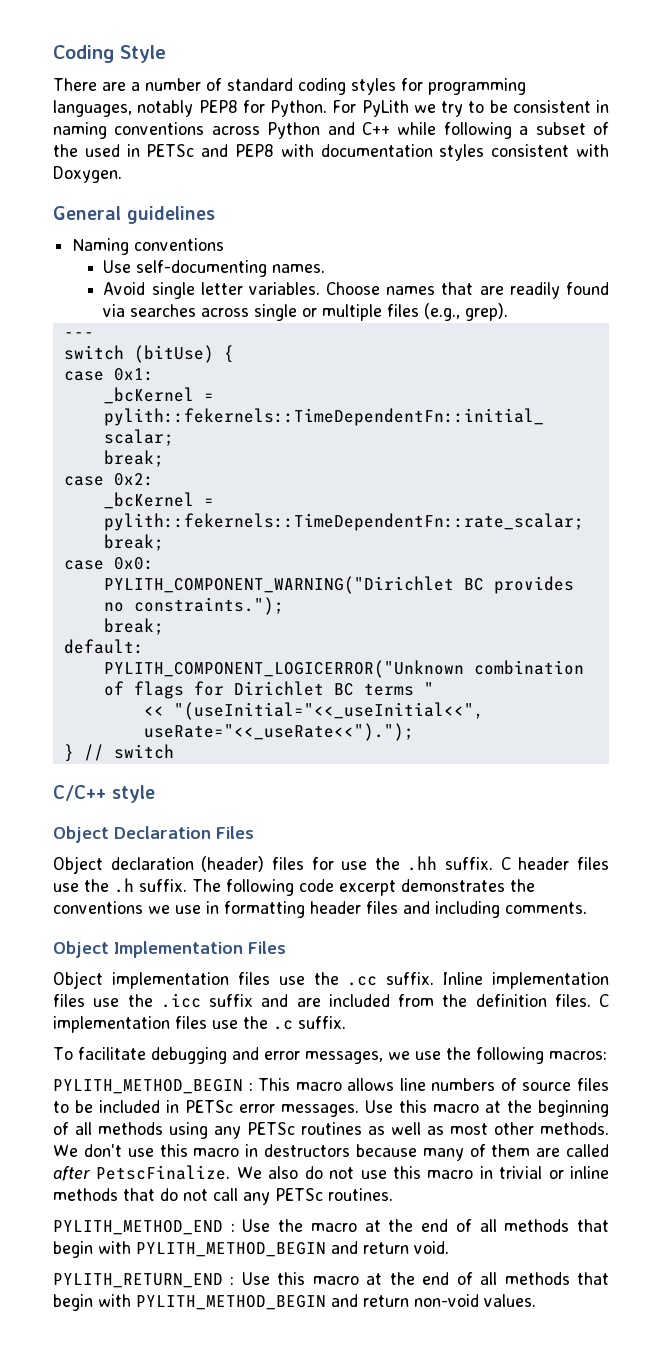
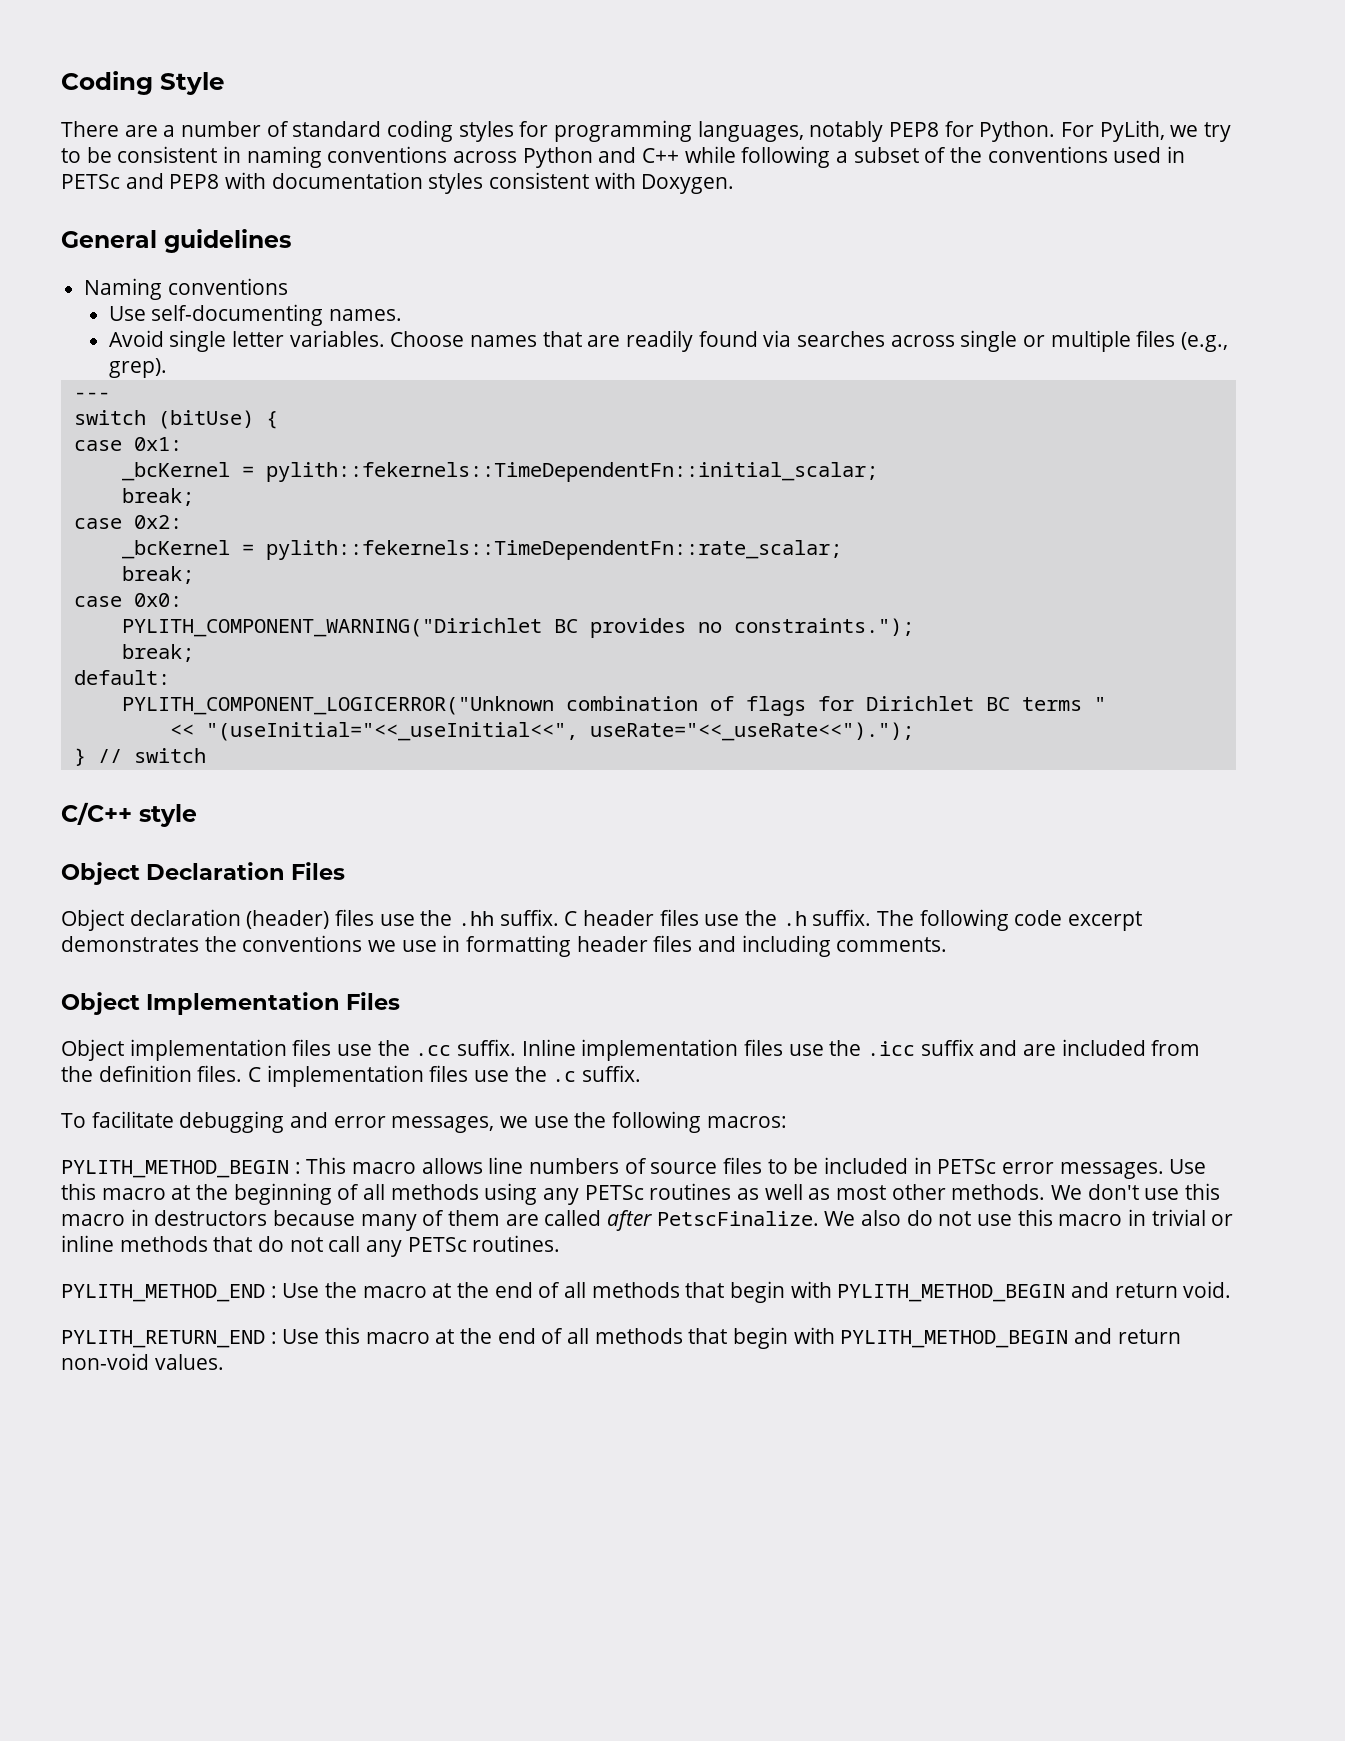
- For PyLith we try to be consistent in naming conventions across Python and C++ while following a subset of the used in PETSc and PEP8 with documentation styles consistent with Doxygen.
+ For PyLith, we try to be consistent in naming conventions across Python and C++ while following a subset of the conventions used in PETSc and PEP8 with documentation styles consistent with Doxygen.
- Object declaration (header) files for use the .hh suffix.
+ Object declaration (header) files use the .hh suffix.

